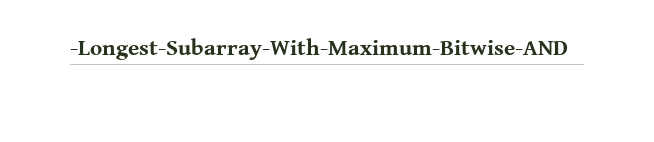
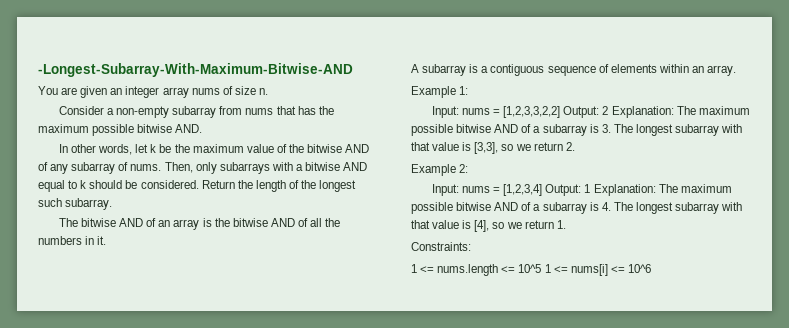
+ You are given an integer array nums of size n.
+ Consider a non-empty subarray from nums that has the maximum possible bitwise AND.
+ In other words, let k be the maximum value of the bitwise AND of any subarray of nums. Then, only subarrays with a bitwise AND equal to k should be considered. Return the length of the longest such subarray.
+ The bitwise AND of an array is the bitwise AND of all the numbers in it.
+ A subarray is a contiguous sequence of elements within an array.
+ Example 1:
+ Input: nums = [1,2,3,3,2,2] Output: 2 Explanation: The maximum possible bitwise AND of a subarray is 3. The longest subarray with that value is [3,3], so we return 2.
+ Example 2:
+ Input: nums = [1,2,3,4] Output: 1 Explanation: The maximum possible bitwise AND of a subarray is 4. The longest subarray with that value is [4], so we return 1.
+ Constraints:
+ 1 <= nums.length <= 10^5 1 <= nums[i] <= 10^6

